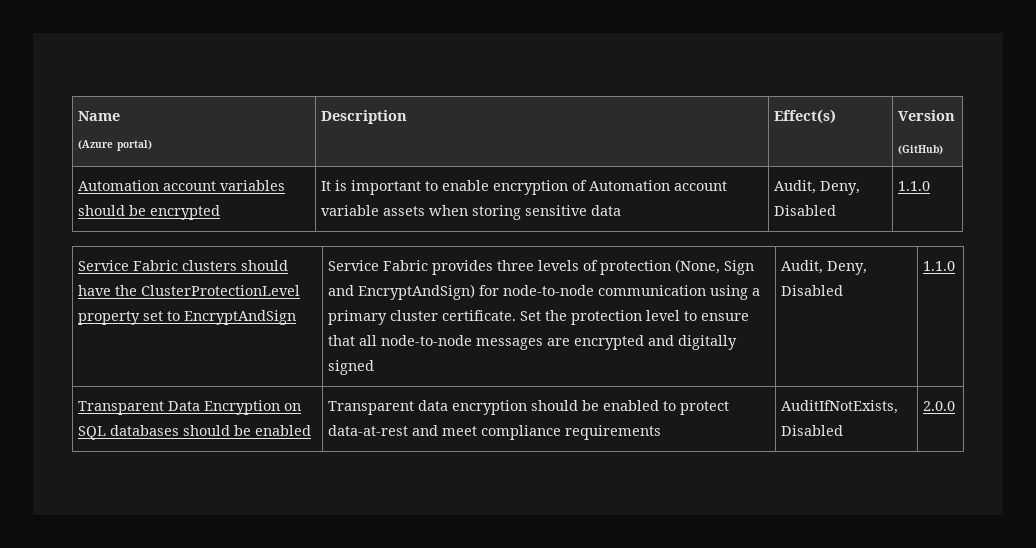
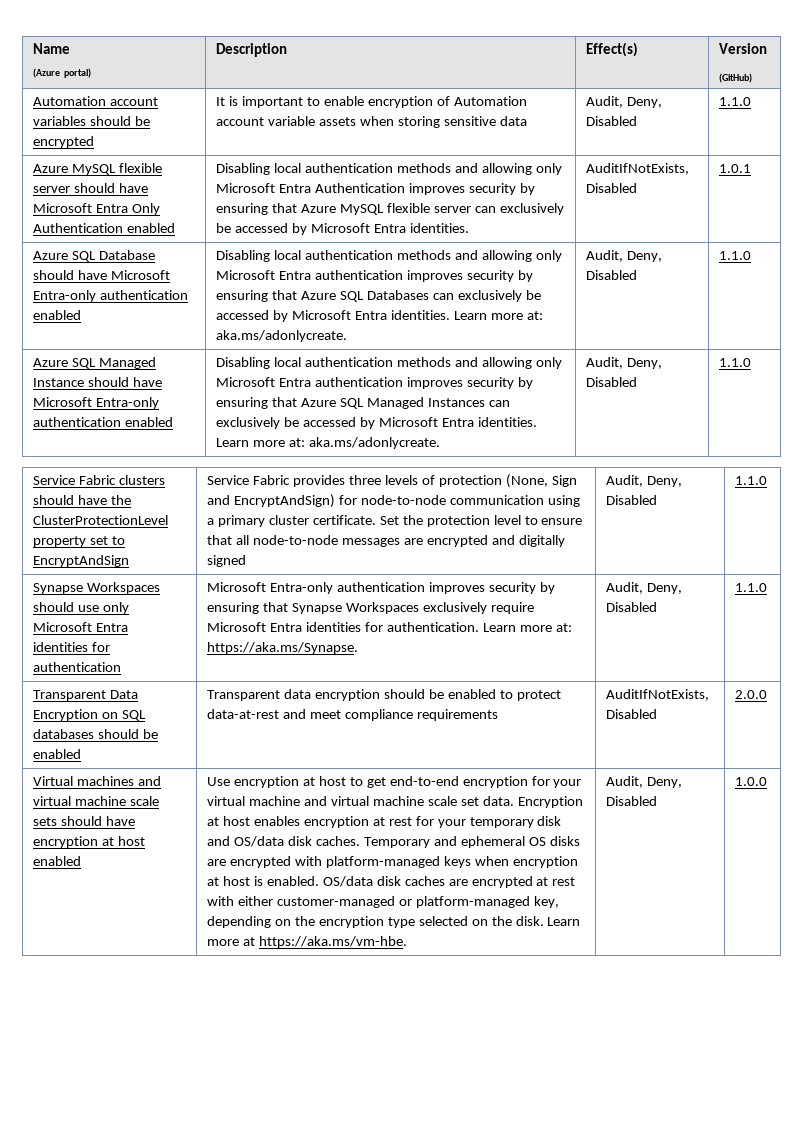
+ Azure MySQL flexible server should have Microsoft Entra Only Authentication enabled | Disabling local authentication methods and allowing only Microsoft Entra Authentication improves security by ensuring that Azure MySQL flexible server can exclusively be accessed by Microsoft Entra identities. | AuditIfNotExists, Disabled | 1.0.1
+ Azure SQL Database should have Microsoft Entra-only authentication enabled | Disabling local authentication methods and allowing only Microsoft Entra authentication improves security by ensuring that Azure SQL Databases can exclusively be accessed by Microsoft Entra identities. Learn more at: aka.ms/adonlycreate. | Audit, Deny, Disabled | 1.1.0
+ Azure SQL Managed Instance should have Microsoft Entra-only authentication enabled | Disabling local authentication methods and allowing only Microsoft Entra authentication improves security by ensuring that Azure SQL Managed Instances can exclusively be accessed by Microsoft Entra identities. Learn more at: aka.ms/adonlycreate. | Audit, Deny, Disabled | 1.1.0
+ Synapse Workspaces should use only Microsoft Entra identities for authentication | Microsoft Entra-only authentication improves security by ensuring that Synapse Workspaces exclusively require Microsoft Entra identities for authentication. Learn more at: https://aka.ms/Synapse. | Audit, Deny, Disabled | 1.1.0
+ Virtual machines and virtual machine scale sets should have encryption at host enabled | Use encryption at host to get end-to-end encryption for your virtual machine and virtual machine scale set data. Encryption at host enables encryption at rest for your temporary disk and OS/data disk caches. Temporary and ephemeral OS disks are encrypted with platform-managed keys when encryption at host is enabled. OS/data disk caches are encrypted at rest with either customer-managed or platform-managed key, depending on the encryption type selected on the disk. Learn more at https://aka.ms/vm-hbe. | Audit, Deny, Disabled | 1.0.0

